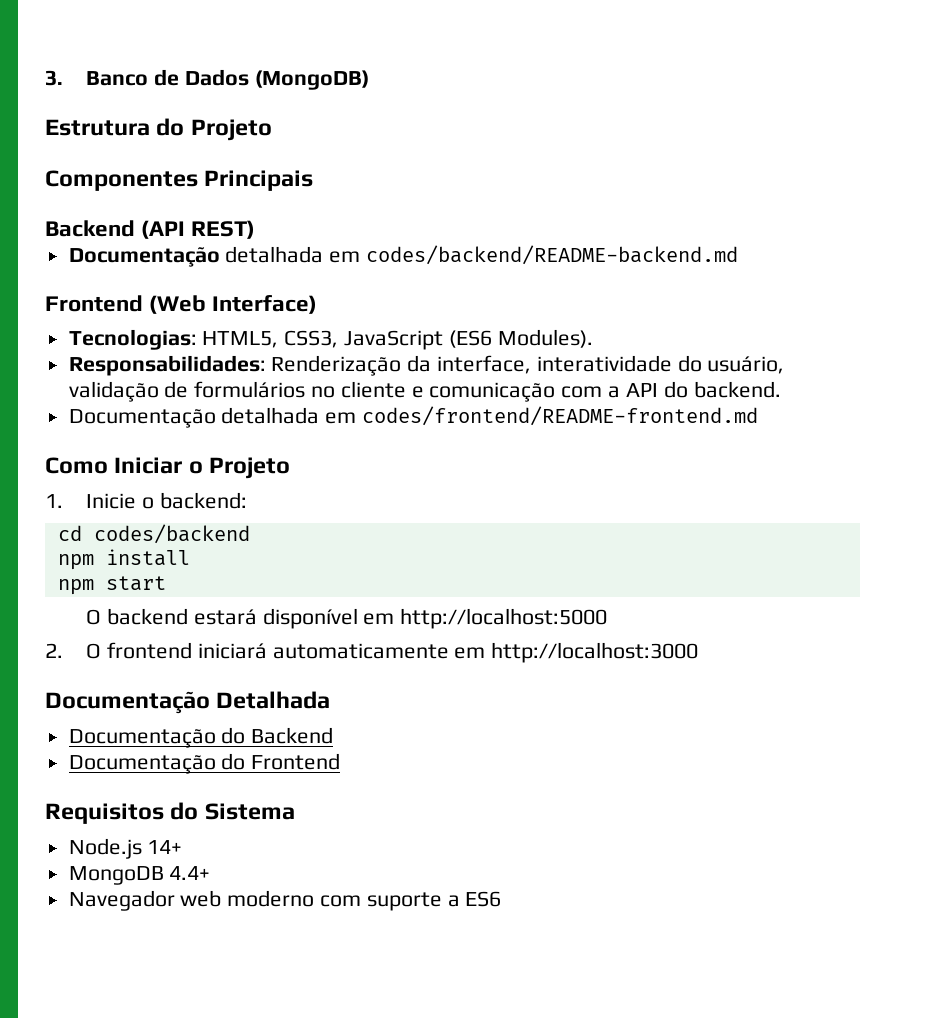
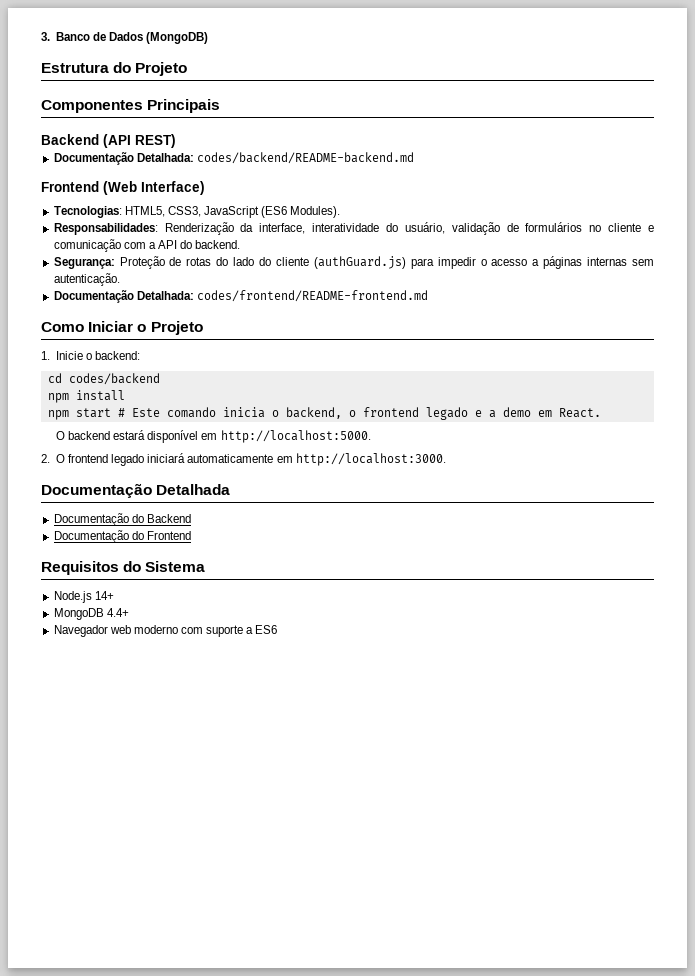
- Documentação detalhada em codes/backend/README-backend.md
+ Documentação Detalhada: codes/backend/README-backend.md
- Documentação detalhada em codes/frontend/README-frontend.md
+ Segurança: Proteção de rotas do lado do cliente (authGuard.js) para impedir o acesso a páginas internas sem autenticação.
+ Documentação Detalhada: codes/frontend/README-frontend.md
- npm start
+ npm start # Este comando inicia o backend, o frontend legado e a demo em React.
- O backend estará disponível em http://localhost:5000
+ O backend estará disponível em http://localhost:5000.
- 2. O frontend iniciará automaticamente em http://localhost:3000
+ 2. O frontend legado iniciará automaticamente em http://localhost:3000.

